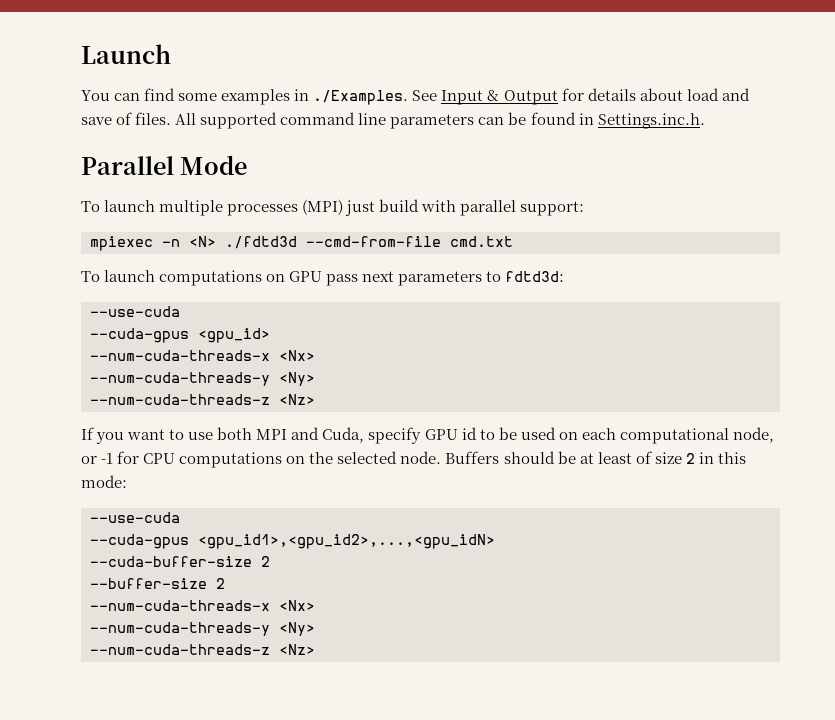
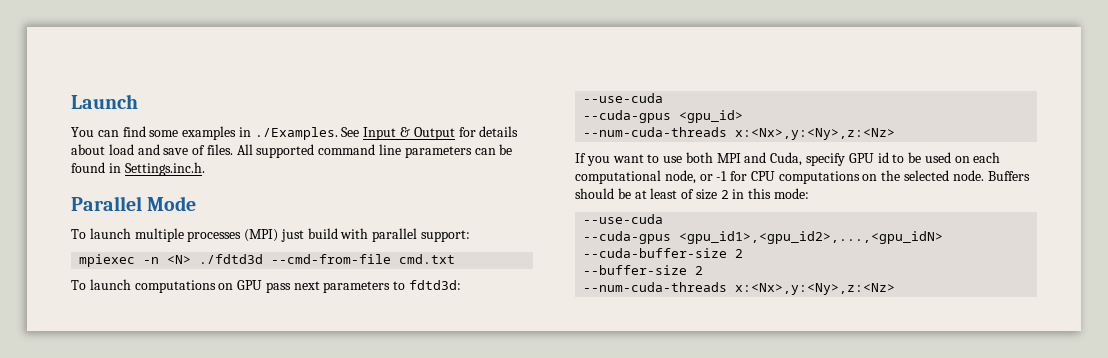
  --cuda-gpus <gpu_id>
- --num-cuda-threads-x <Nx>
- --num-cuda-threads-y <Ny>
- --num-cuda-threads-z <Nz>
+ --num-cuda-threads x:<Nx>,y:<Ny>,z:<Nz>
  --buffer-size 2
- --num-cuda-threads-x <Nx>
- --num-cuda-threads-y <Ny>
- --num-cuda-threads-z <Nz>
+ --num-cuda-threads x:<Nx>,y:<Ny>,z:<Nz>

